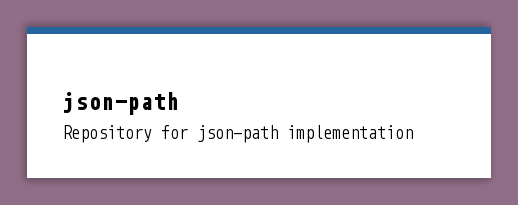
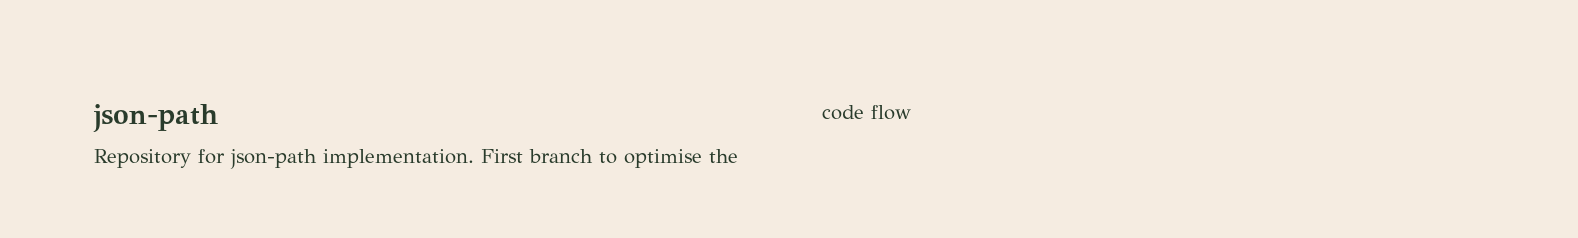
- Repository for json-path implementation
+ Repository for json-path implementation. First branch to optimise the code flow

